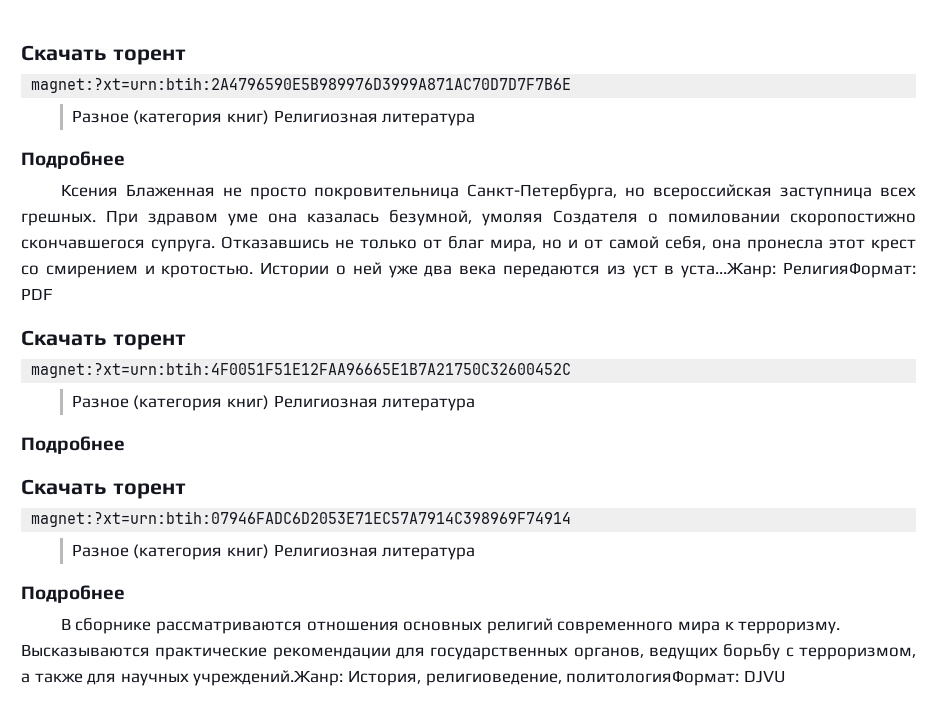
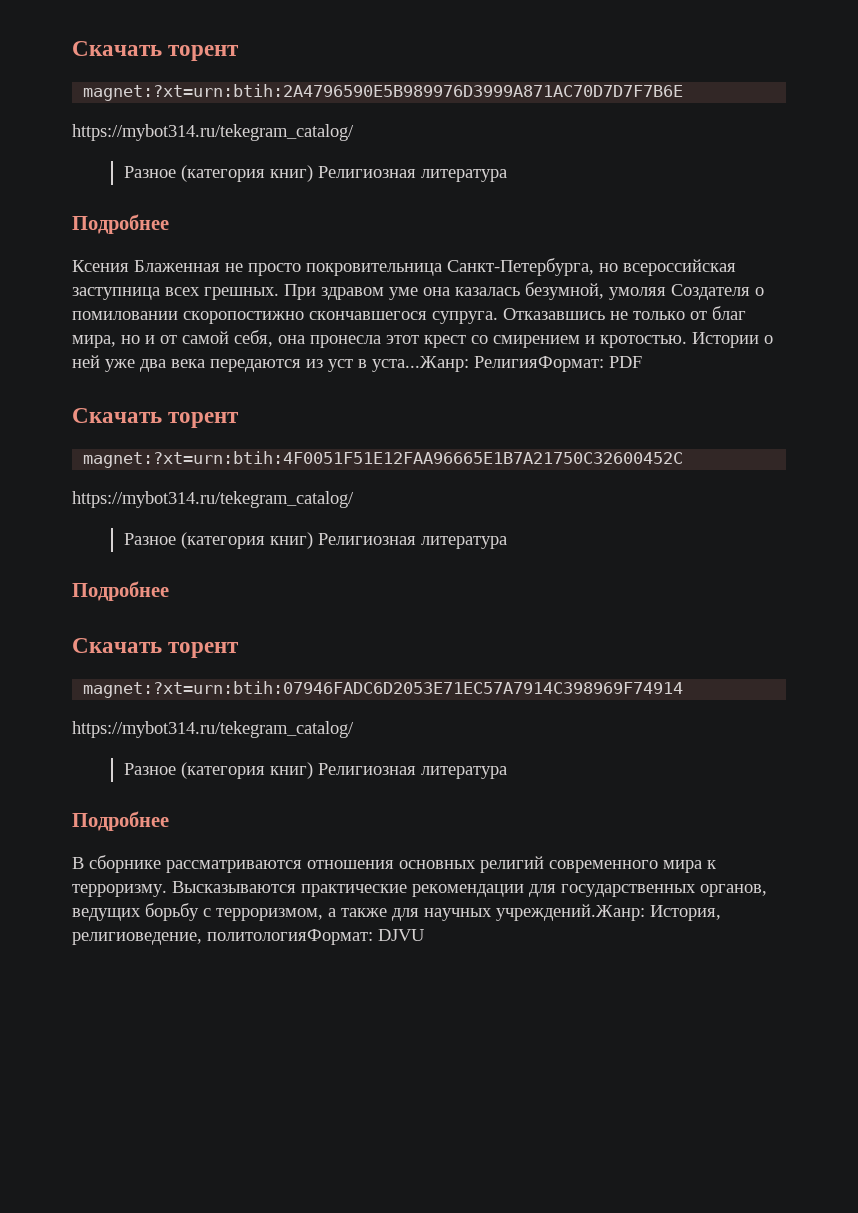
  magnet:?xt=urn:btih:2A4796590E5B989976D3999A871AC70D7D7F7B6E
+ https://mybot314.ru/tekegram_catalog/
  magnet:?xt=urn:btih:4F0051F51E12FAA96665E1B7A21750C32600452C
+ https://mybot314.ru/tekegram_catalog/
  magnet:?xt=urn:btih:07946FADC6D2053E71EC57A7914C398969F74914
+ https://mybot314.ru/tekegram_catalog/

